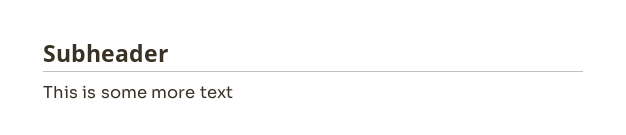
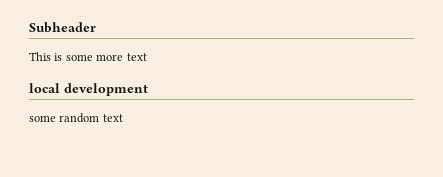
+ local development
+ some random text

